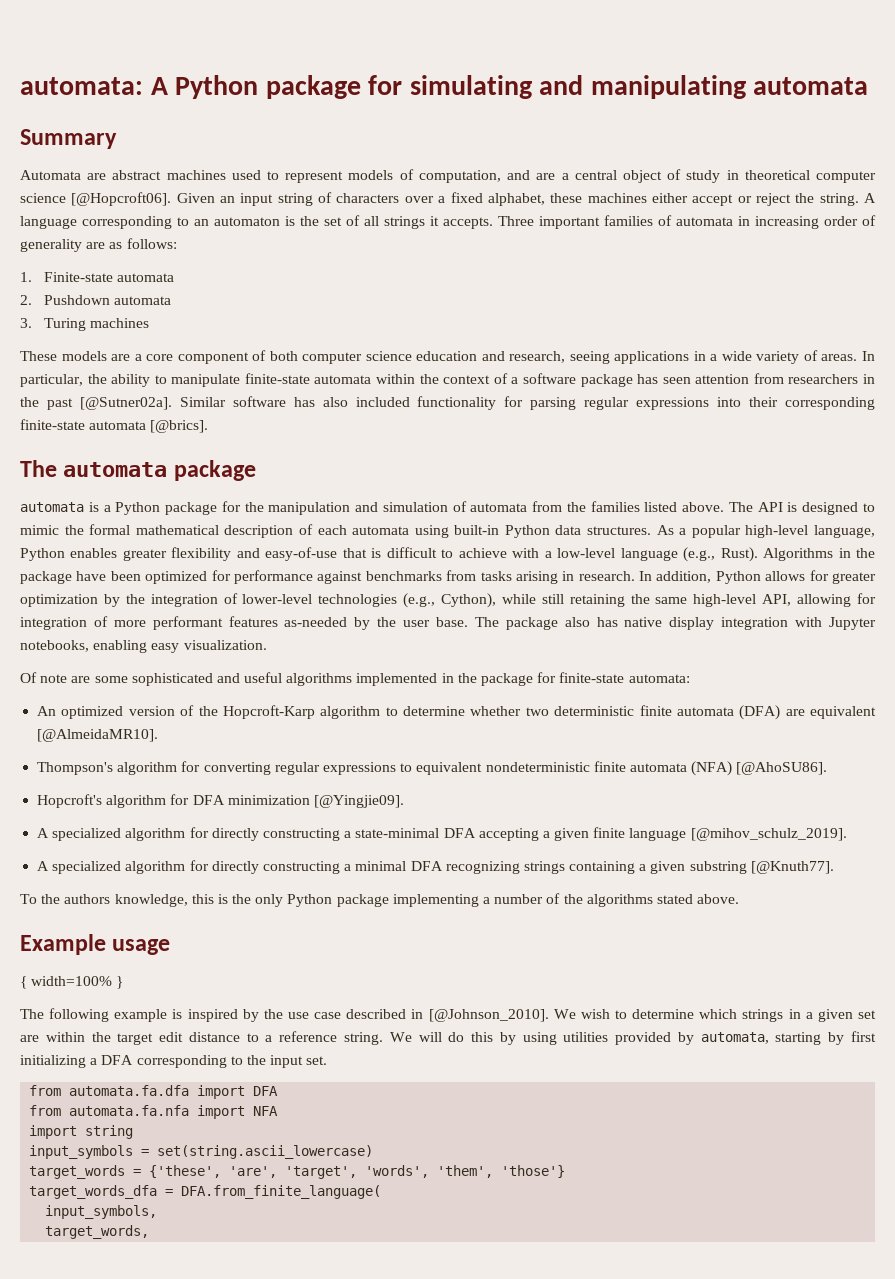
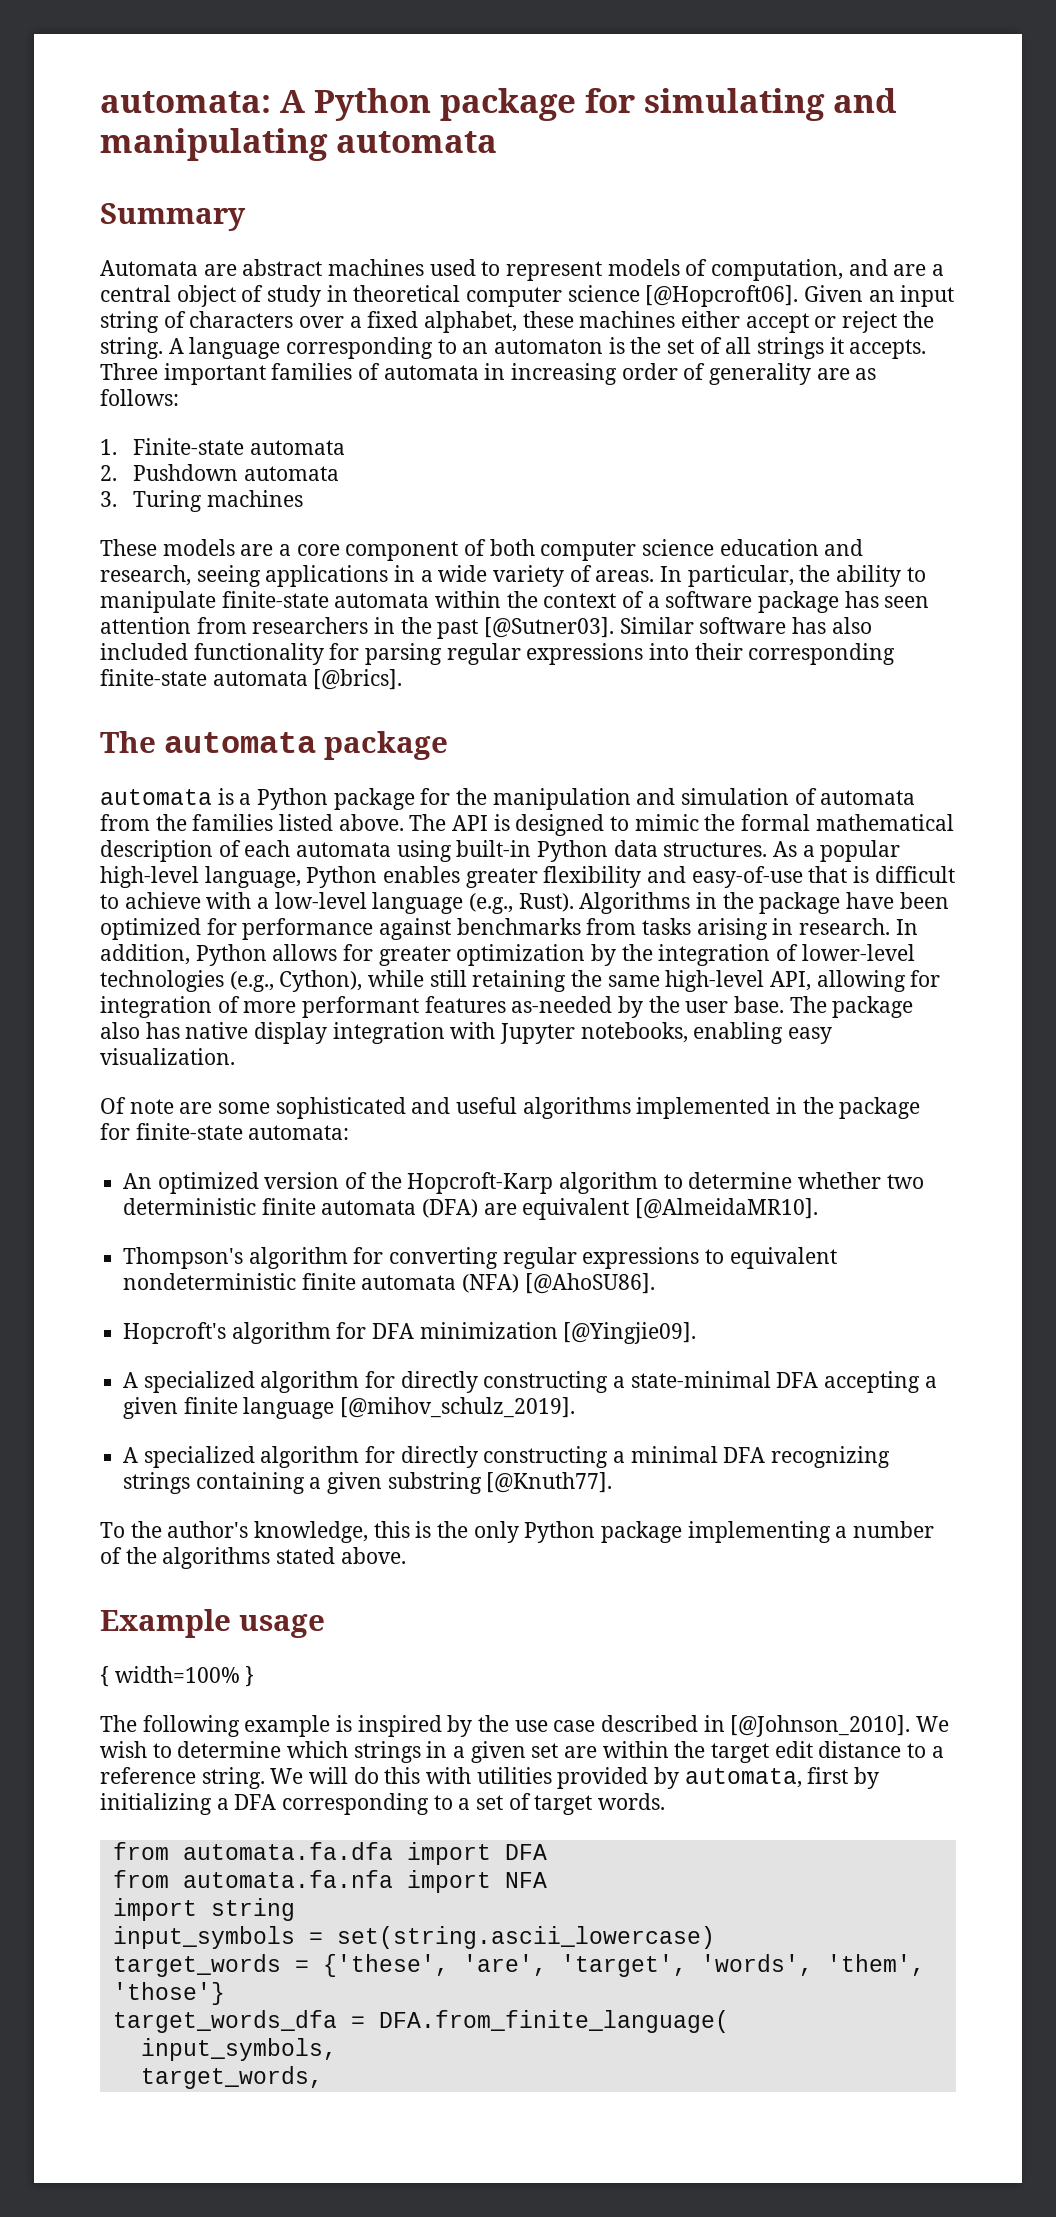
- In particular, the ability to manipulate finite-state automata within the context of a software package has seen attention from researchers in the past [@Sutner02a].
+ In particular, the ability to manipulate finite-state automata within the context of a software package has seen attention from researchers in the past [@Sutner03].
- To the authors knowledge, this is the only Python package implementing a number of the algorithms stated above.
+ To the author's knowledge, this is the only Python package implementing a number of the algorithms stated above.
- We will do this by using utilities provided by automata, starting by first initializing a DFA corresponding to the input set.
+ We will do this with utilities provided by automata, first by initializing a DFA corresponding to a set of target words.

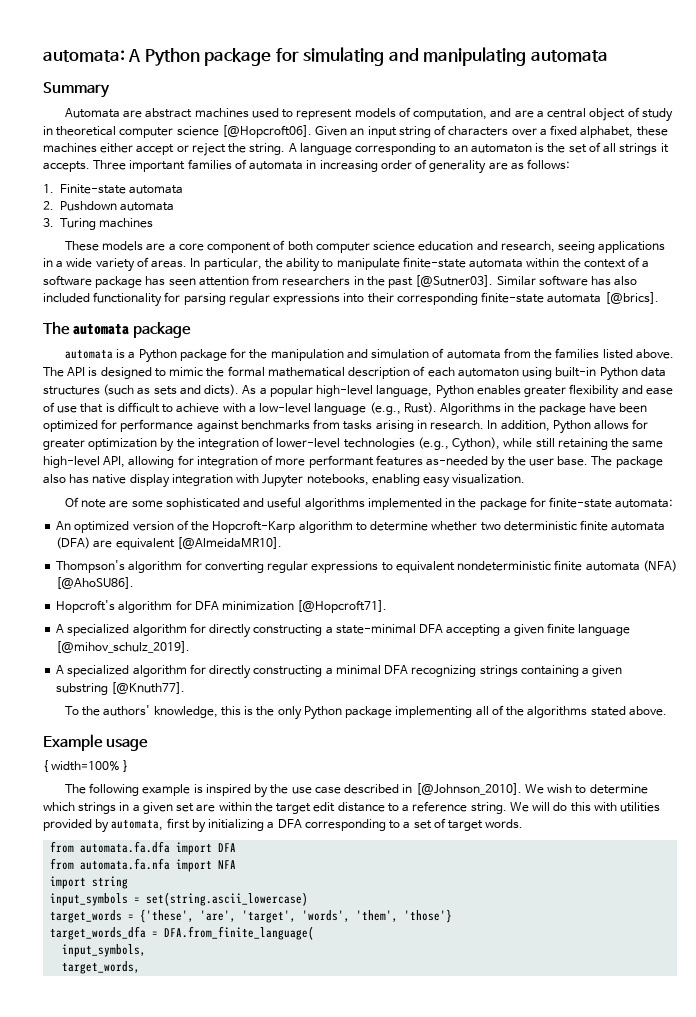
- The API is designed to mimic the formal mathematical description of each automata using built-in Python data structures.
+ The API is designed to mimic the formal mathematical description of each automaton using built-in Python data structures (such as sets and dicts).
- As a popular high-level language, Python enables greater flexibility and easy-of-use that is difficult to achieve with a low-level language (e.g., Rust).
+ As a popular high-level language, Python enables greater flexibility and ease of use that is difficult to achieve with a low-level language (e.g., Rust).
- Hopcroft's algorithm for DFA minimization [@Yingjie09].
+ Hopcroft's algorithm for DFA minimization [@Hopcroft71].
- To the author's knowledge, this is the only Python package implementing a number of the algorithms stated above.
+ To the authors' knowledge, this is the only Python package implementing all of the algorithms stated above.

